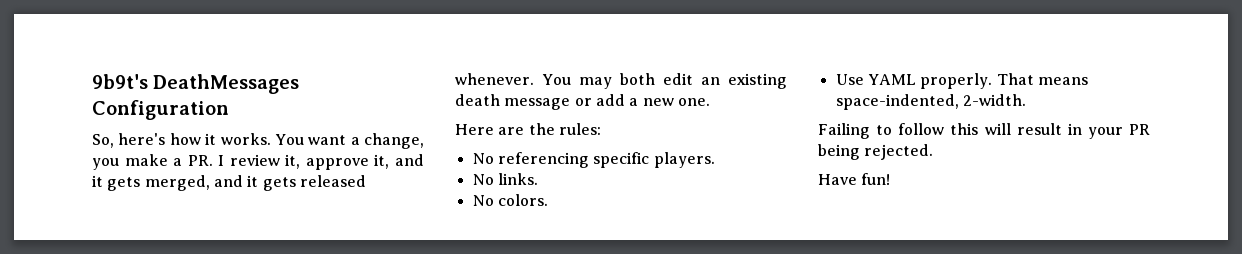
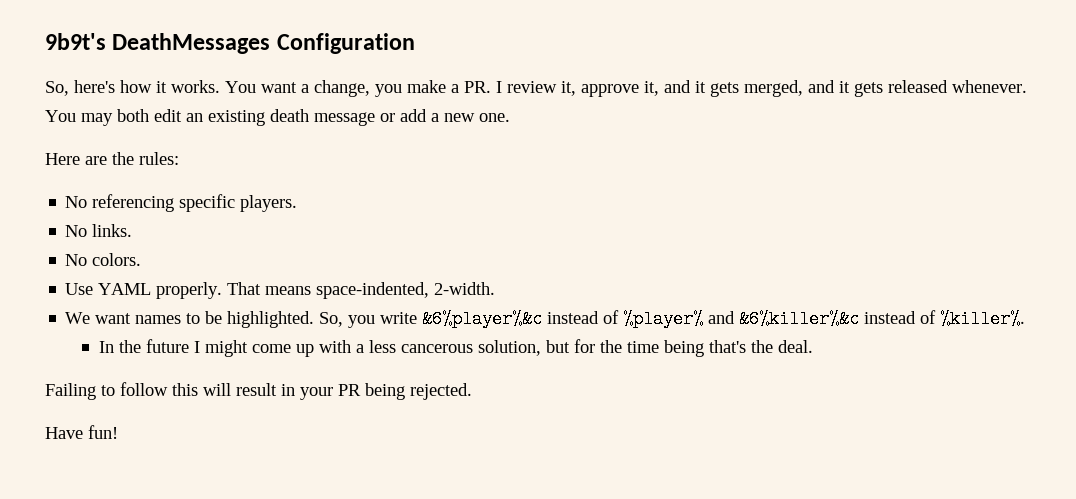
+ We want names to be highlighted. So, you write &6%player%&c instead of %player% and &6%killer%&c instead of %killer%.
+ In the future I might come up with a less cancerous solution, but for the time being that's the deal.

